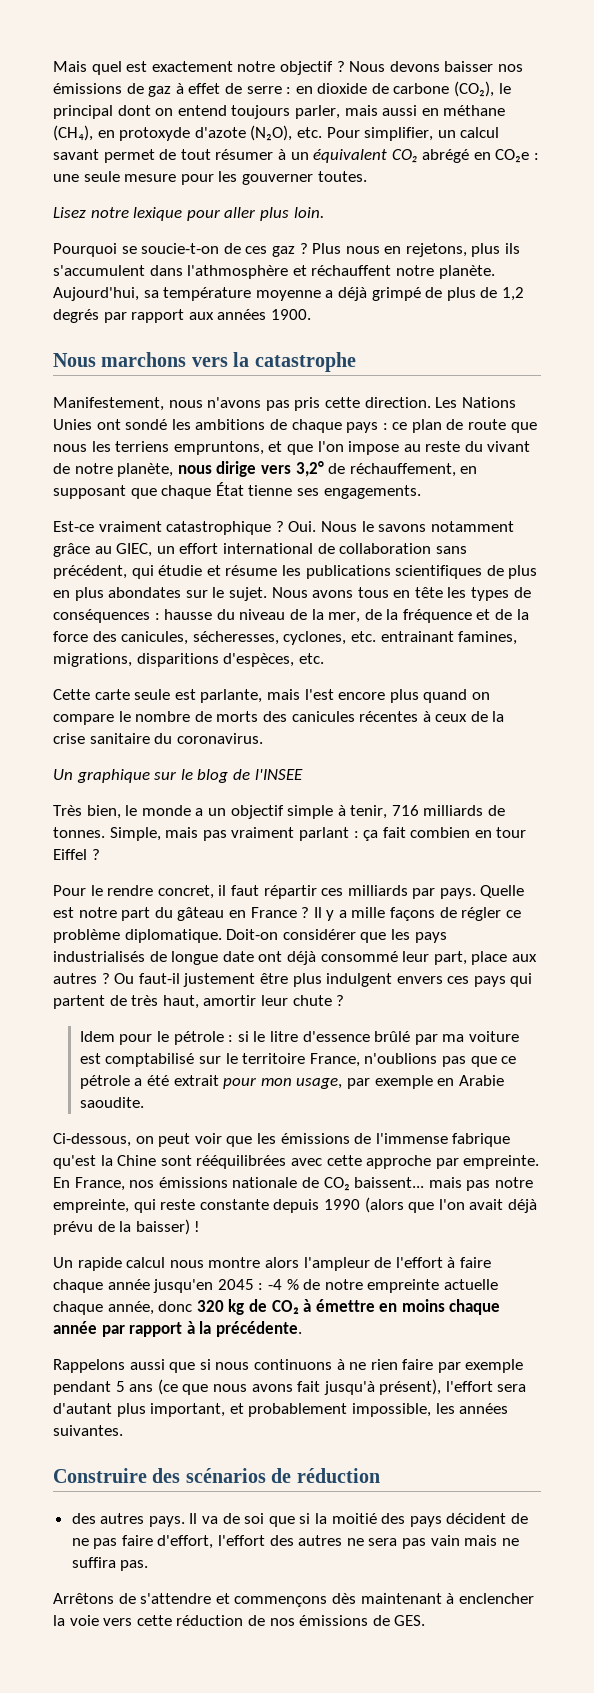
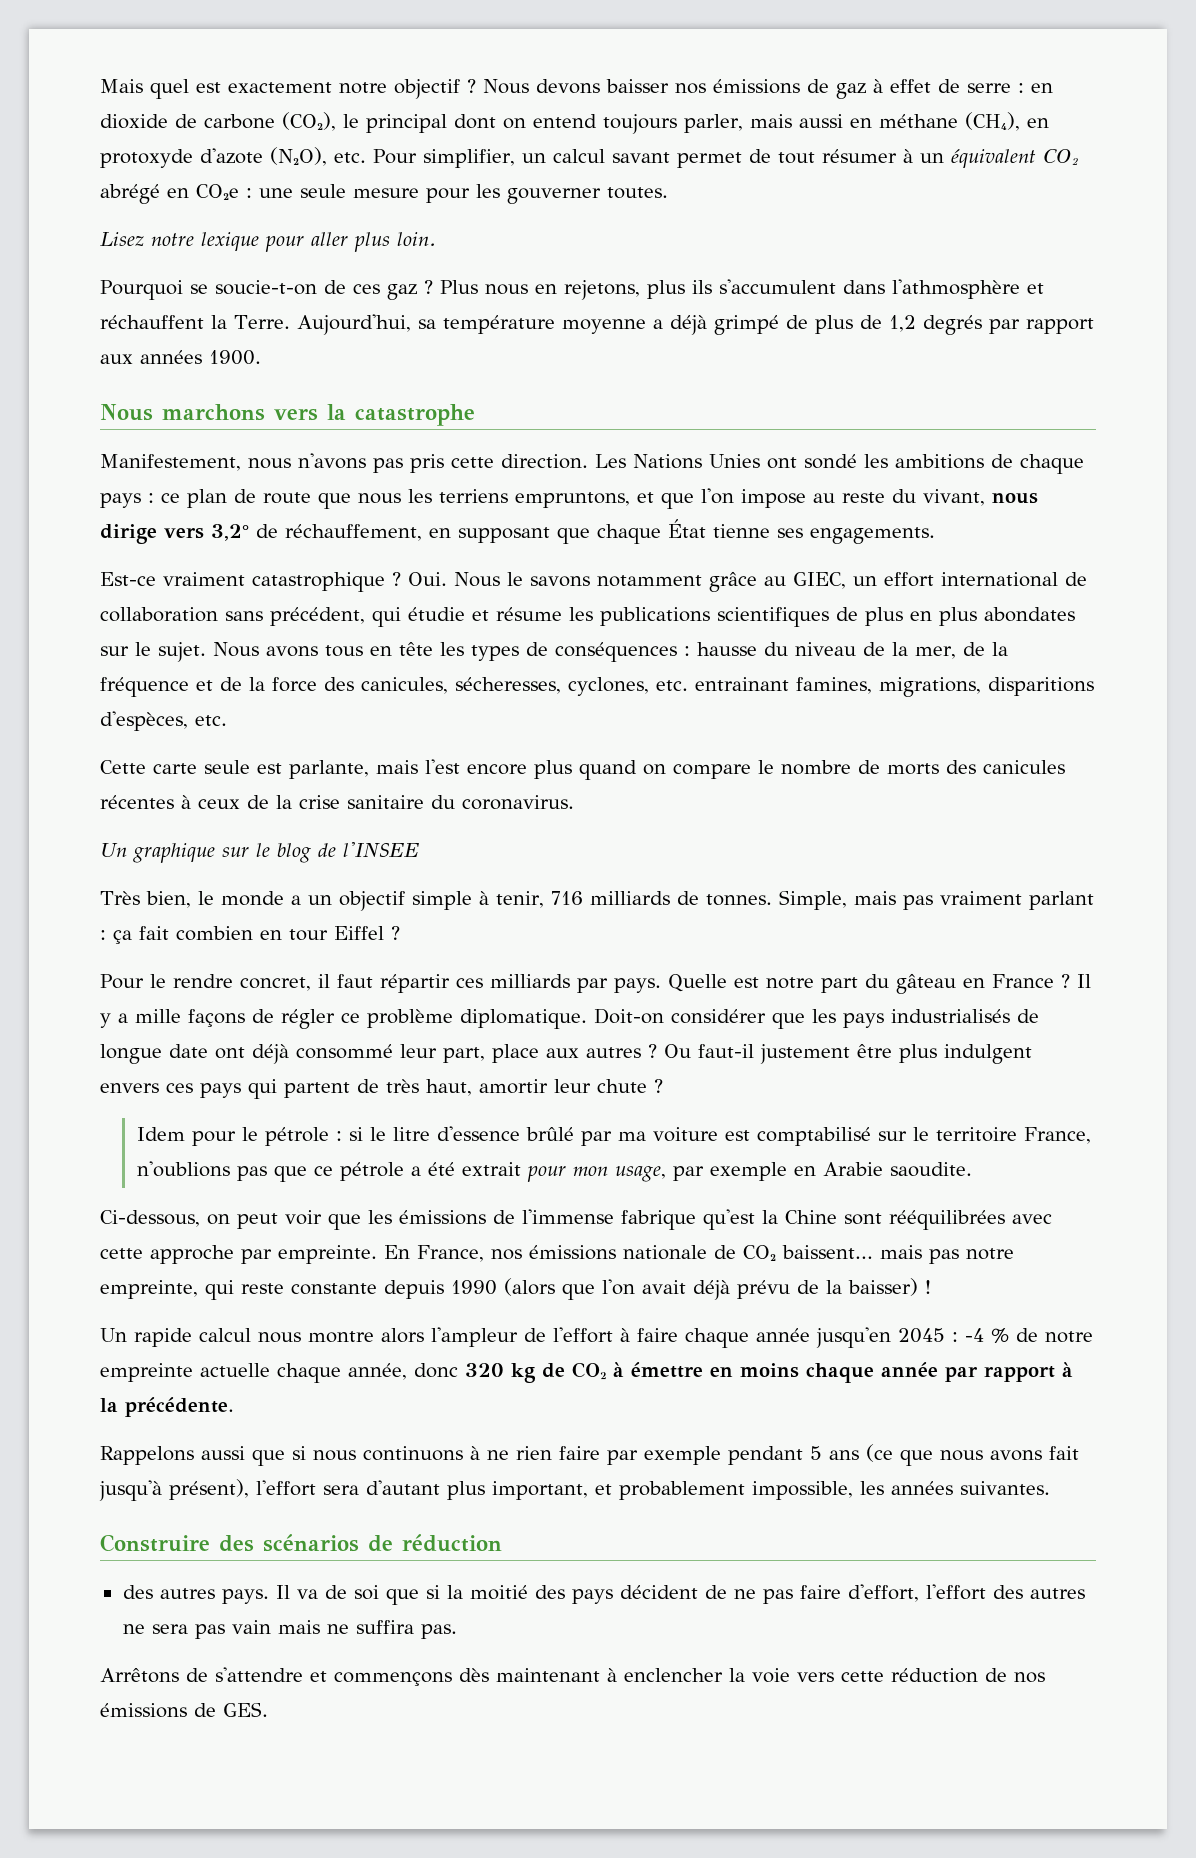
- Plus nous en rejetons, plus ils s'accumulent dans l'athmosphère et réchauffent notre planète.
+ Plus nous en rejetons, plus ils s'accumulent dans l'athmosphère et réchauffent la Terre.
- Les Nations Unies ont sondé les ambitions de chaque pays : ce plan de route que nous les terriens empruntons, et que l'on impose au reste du vivant de notre planète, nous dirige vers 3,2° de réchauffement, en supposant que chaque État tienne ses engagements.
+ Les Nations Unies ont sondé les ambitions de chaque pays : ce plan de route que nous les terriens empruntons, et que l'on impose au reste du vivant, nous dirige vers 3,2° de réchauffement, en supposant que chaque État tienne ses engagements.

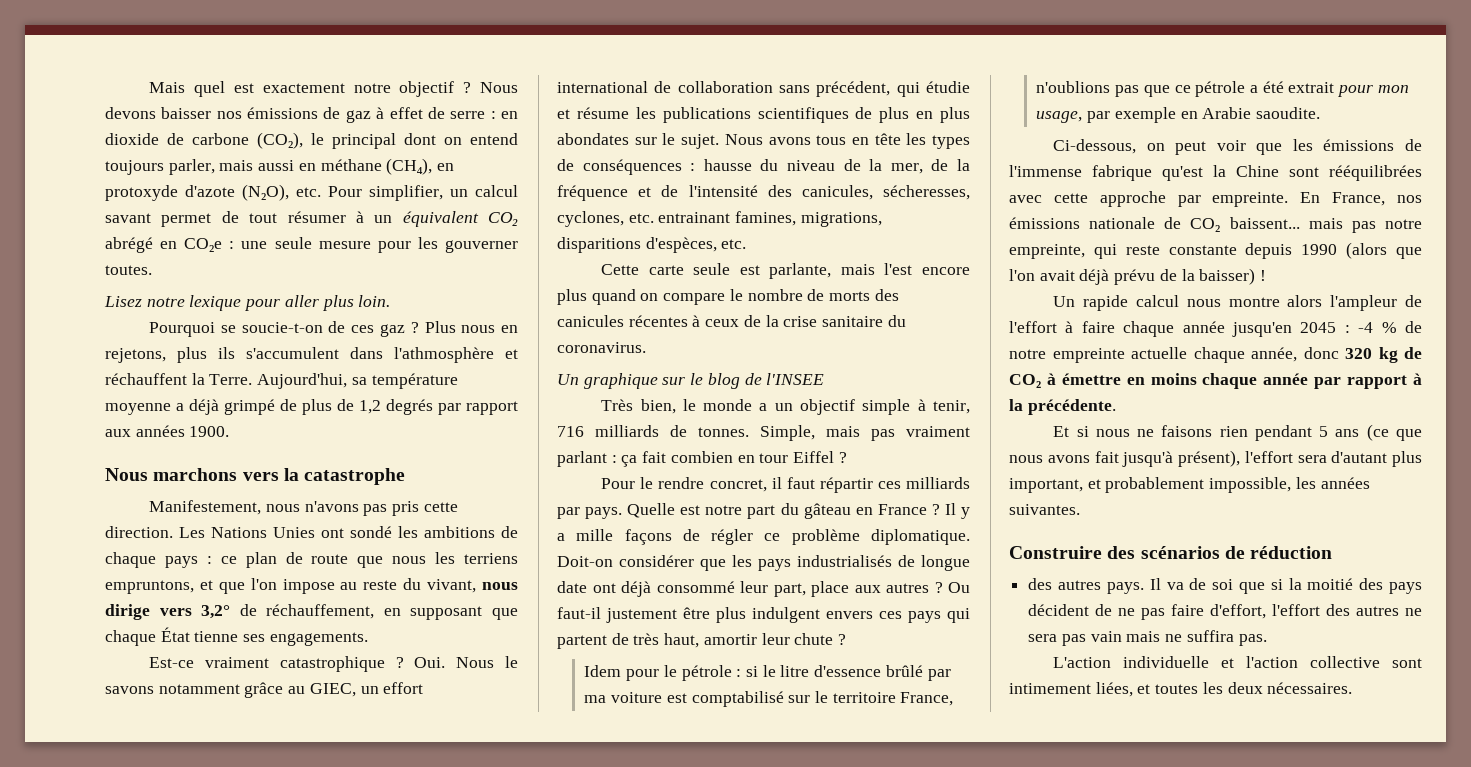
- Nous avons tous en tête les types de conséquences : hausse du niveau de la mer, de la fréquence et de la force des canicules, sécheresses, cyclones, etc. entrainant famines, migrations, disparitions d'espèces, etc.
+ Nous avons tous en tête les types de conséquences : hausse du niveau de la mer, de la fréquence et de l'intensité des canicules, sécheresses, cyclones, etc. entrainant famines, migrations, disparitions d'espèces, etc.
- Rappelons aussi que si nous continuons à ne rien faire par exemple pendant 5 ans (ce que nous avons fait jusqu'à présent), l'effort sera d'autant plus important, et probablement impossible, les années suivantes.
+ Et si nous ne faisons rien pendant 5 ans (ce que nous avons fait jusqu'à présent), l'effort sera d'autant plus important, et probablement impossible, les années suivantes.
- Arrêtons de s'attendre et commençons dès maintenant à enclencher la voie vers cette réduction de nos émissions de GES.
+ L'action individuelle et l'action collective sont intimement liées, et toutes les deux nécessaires.

